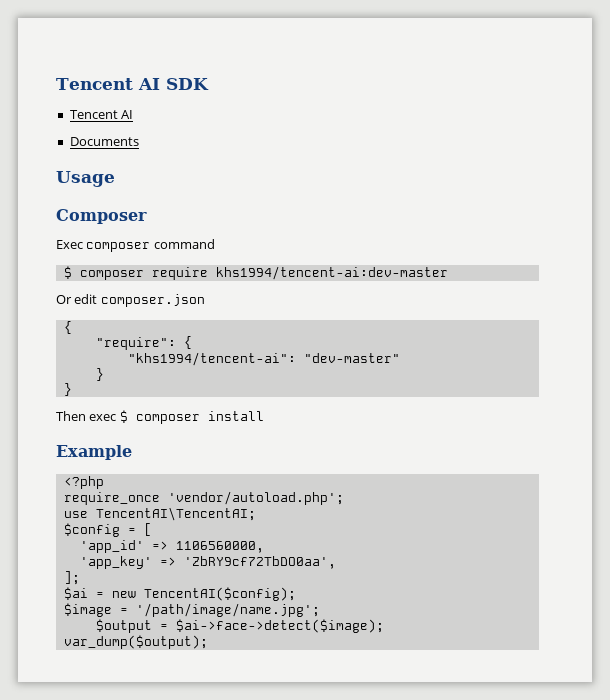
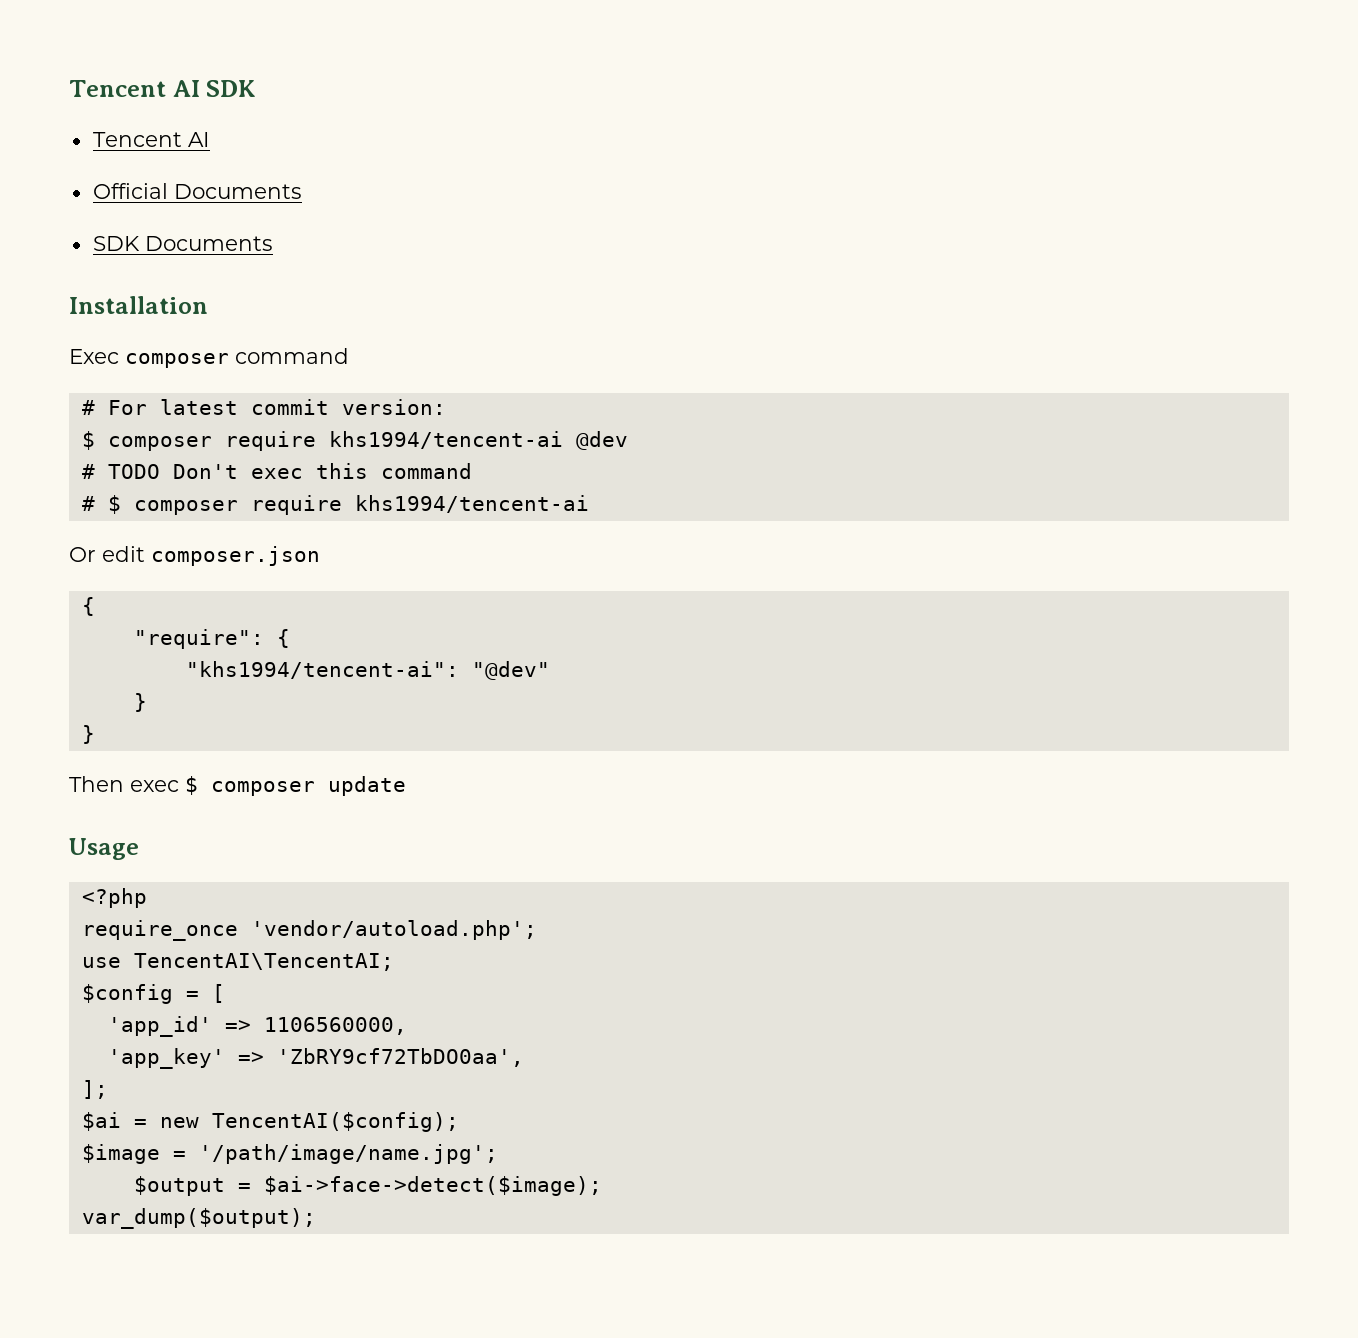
- Documents
- Usage
- Composer
+ Official Documents
+ SDK Documents
+ Installation
- $ composer require khs1994/tencent-ai:dev-master
+ # For latest commit version:
+ $ composer require khs1994/tencent-ai @dev
+ # TODO Don't exec this command
+ # $ composer require khs1994/tencent-ai
- "khs1994/tencent-ai": "dev-master"
+ "khs1994/tencent-ai": "@dev"
- Then exec $ composer install
- Example
+ Then exec $ composer update
+ Usage

